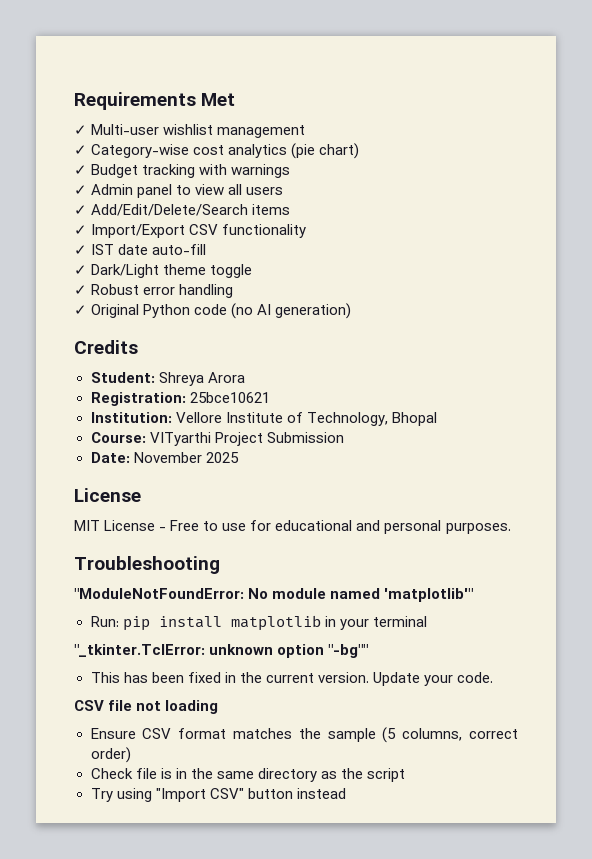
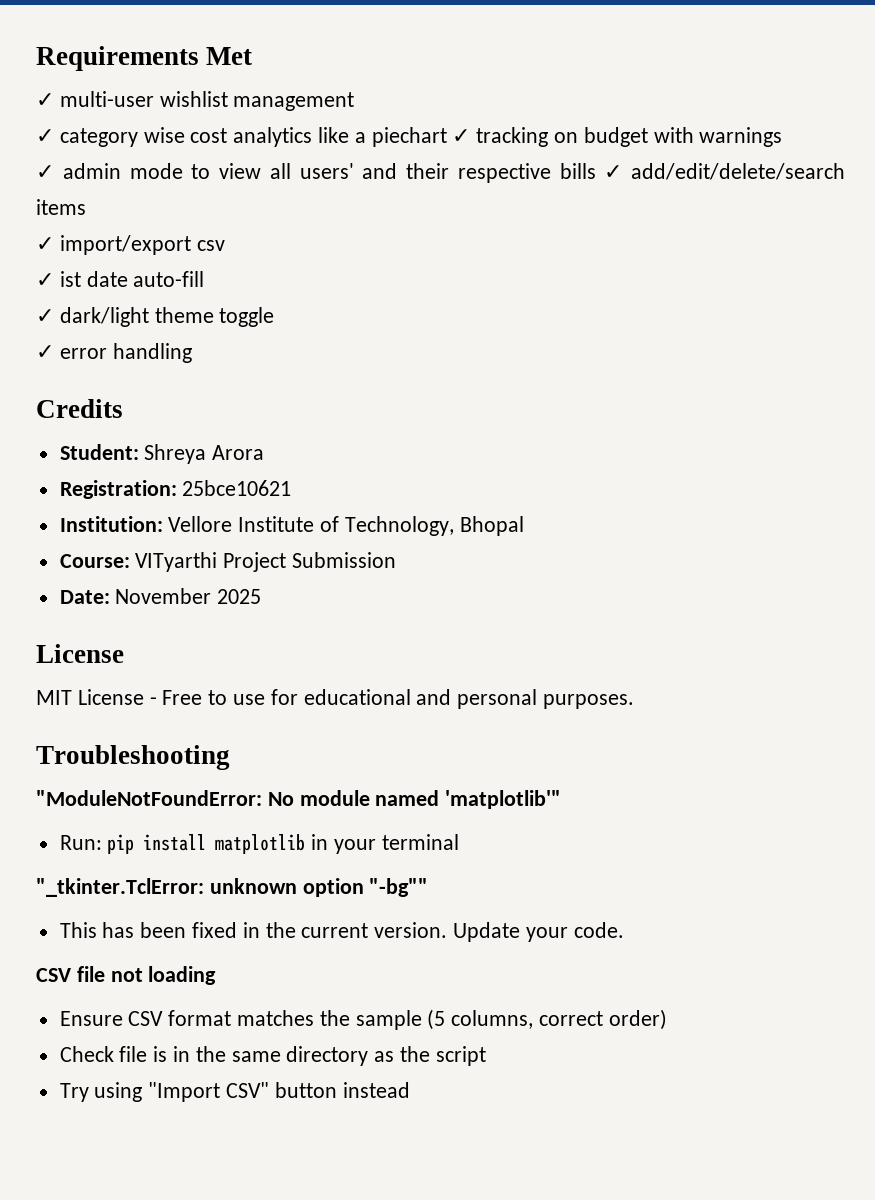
- ✓ Multi-user wishlist management
+ ✓ multi-user wishlist management
- ✓ Category-wise cost analytics (pie chart)
- ✓ Budget tracking with warnings
+ ✓ category wise cost analytics like a piechart ✓ tracking on budget with warnings
- ✓ Admin panel to view all users
- ✓ Add/Edit/Delete/Search items
+ ✓ admin mode to view all users' and their respective bills ✓ add/edit/delete/search items
- ✓ Import/Export CSV functionality
- ✓ IST date auto-fill
+ ✓ import/export csv
+ ✓ ist date auto-fill
- ✓ Dark/Light theme toggle
+ ✓ dark/light theme toggle
- ✓ Robust error handling
+ ✓ error handling
- ✓ Original Python code (no AI generation)

